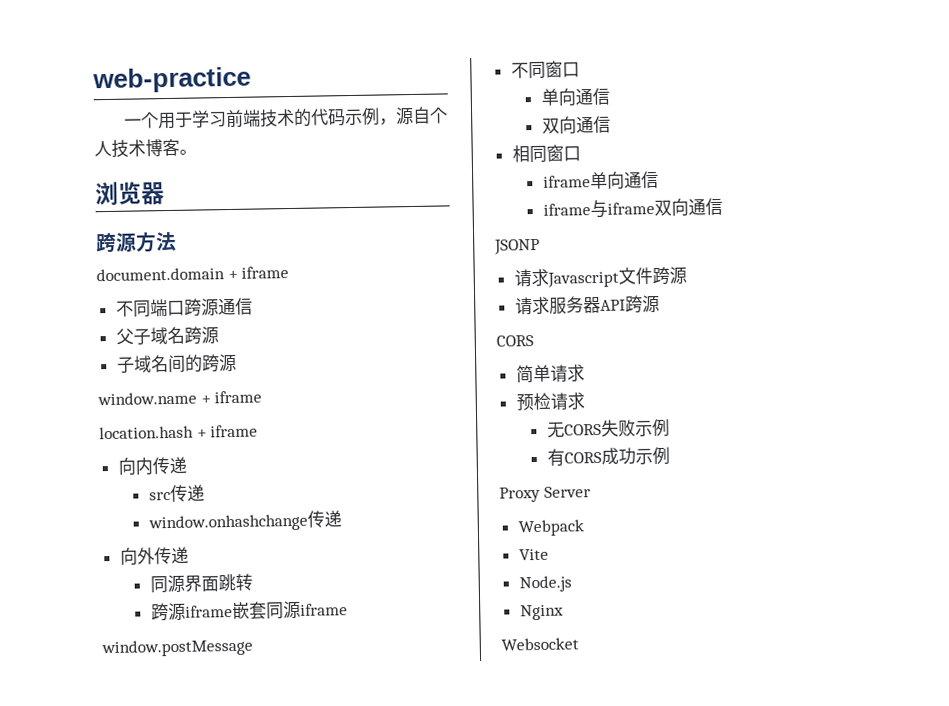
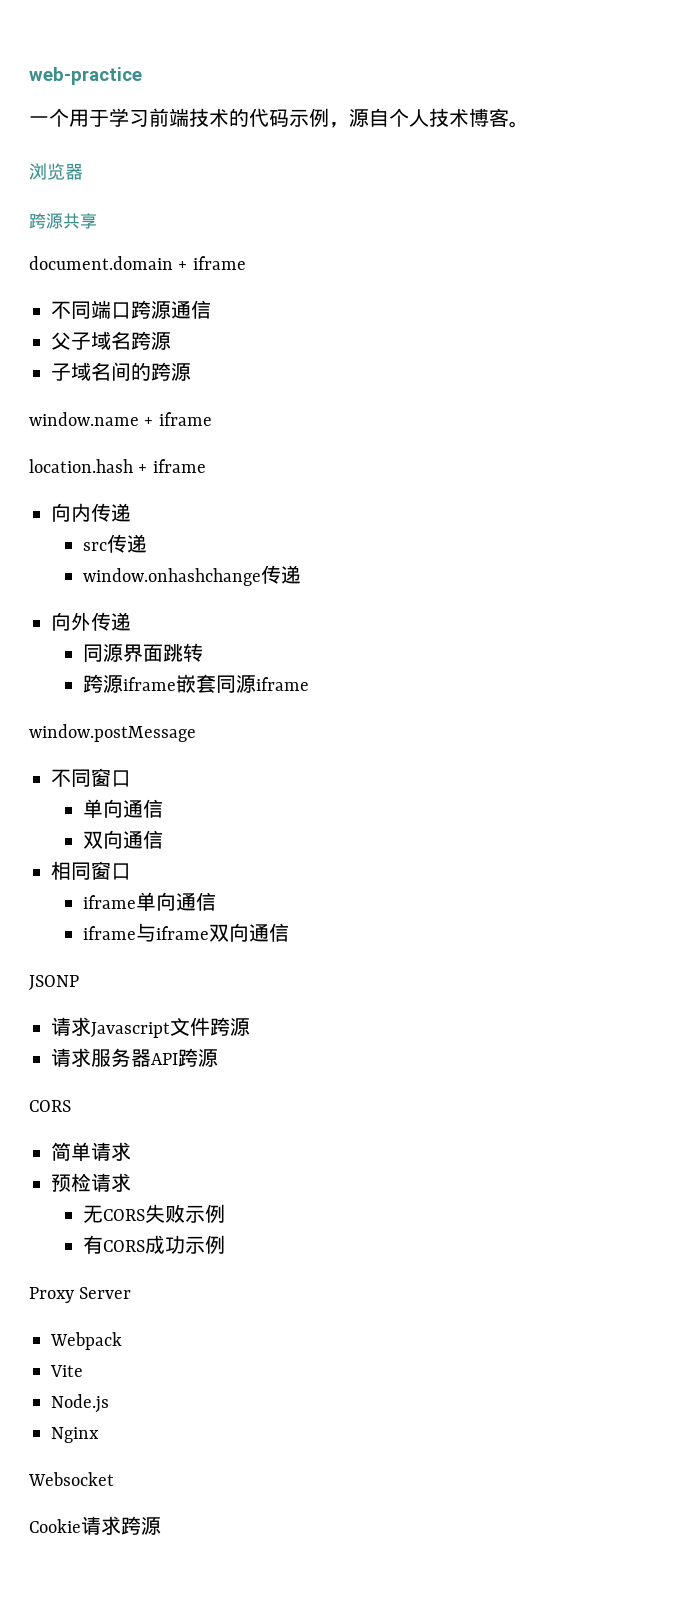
- 跨源方法
+ 跨源共享
+ Cookie请求跨源

